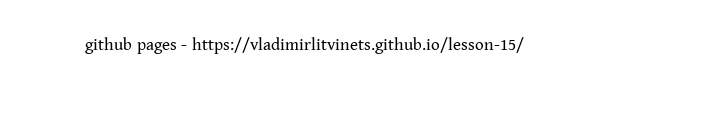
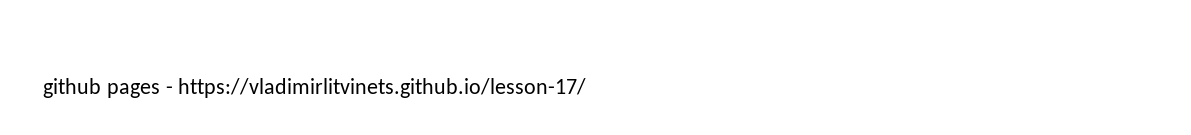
- github pages - https://vladimirlitvinets.github.io/lesson-15/
+ github pages - https://vladimirlitvinets.github.io/lesson-17/

